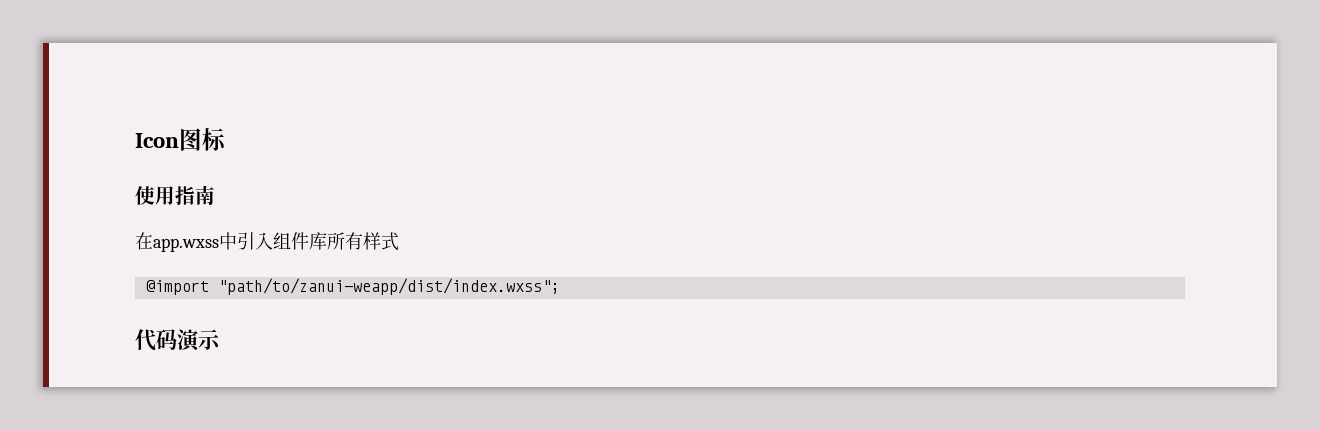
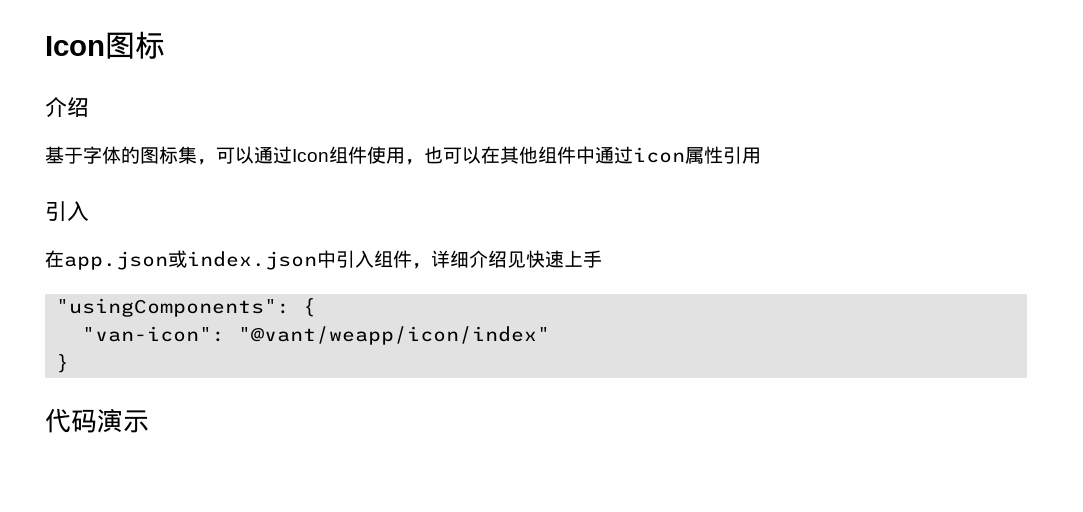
  Icon图标
- 使用指南
- 在app.wxss中引入组件库所有样式
- @import "path/to/zanui-weapp/dist/index.wxss";
+ 介绍
+ 基于字体的图标集，可以通过Icon组件使用，也可以在其他组件中通过icon属性引用
+ 引入
+ 在app.json或index.json中引入组件，详细介绍见快速上手
+ "usingComponents": {
+ "van-icon": "@vant/weapp/icon/index"
+ }

